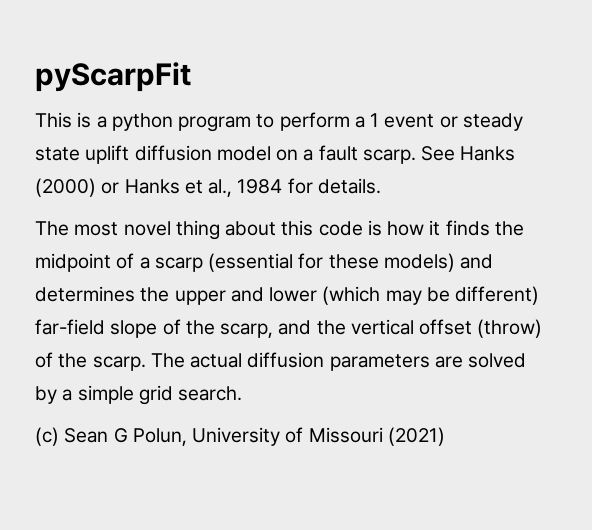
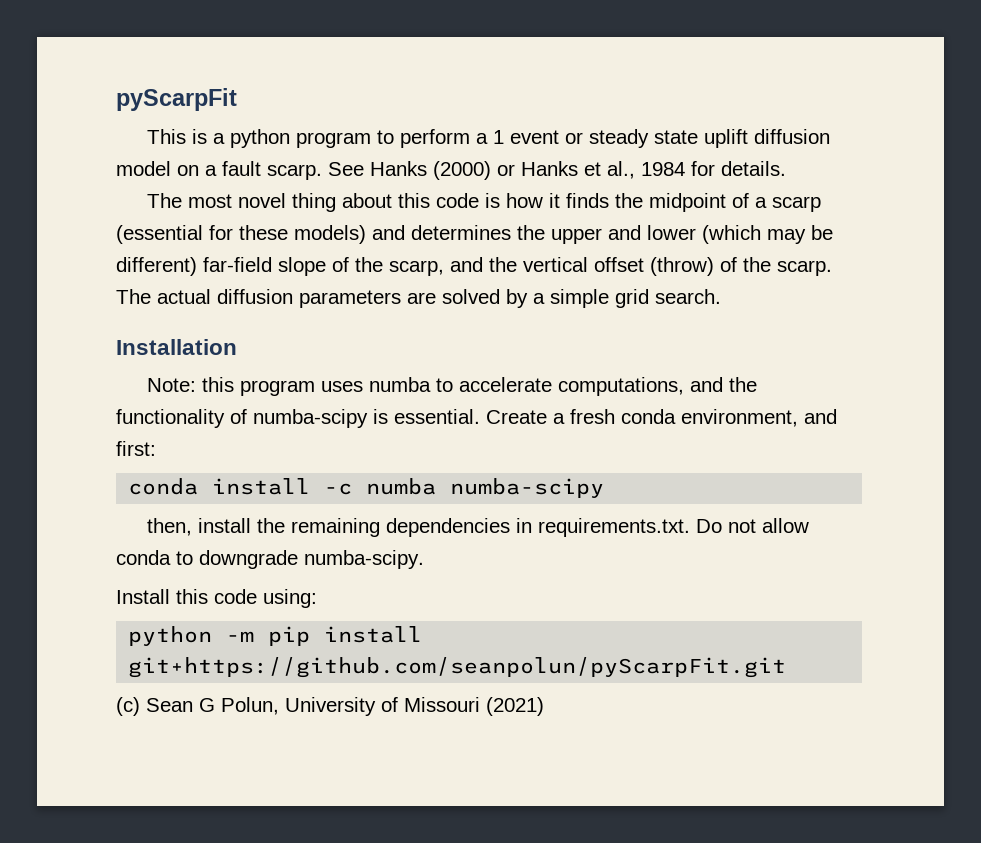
+ Installation
+ Note: this program uses numba to accelerate computations, and the functionality of numba-scipy is essential. Create a fresh conda environment, and first:
+ conda install -c numba numba-scipy
+ then, install the remaining dependencies in requirements.txt. Do not allow conda to downgrade numba-scipy.
+ Install this code using:
+ python -m pip install git+https://github.com/seanpolun/pyScarpFit.git

